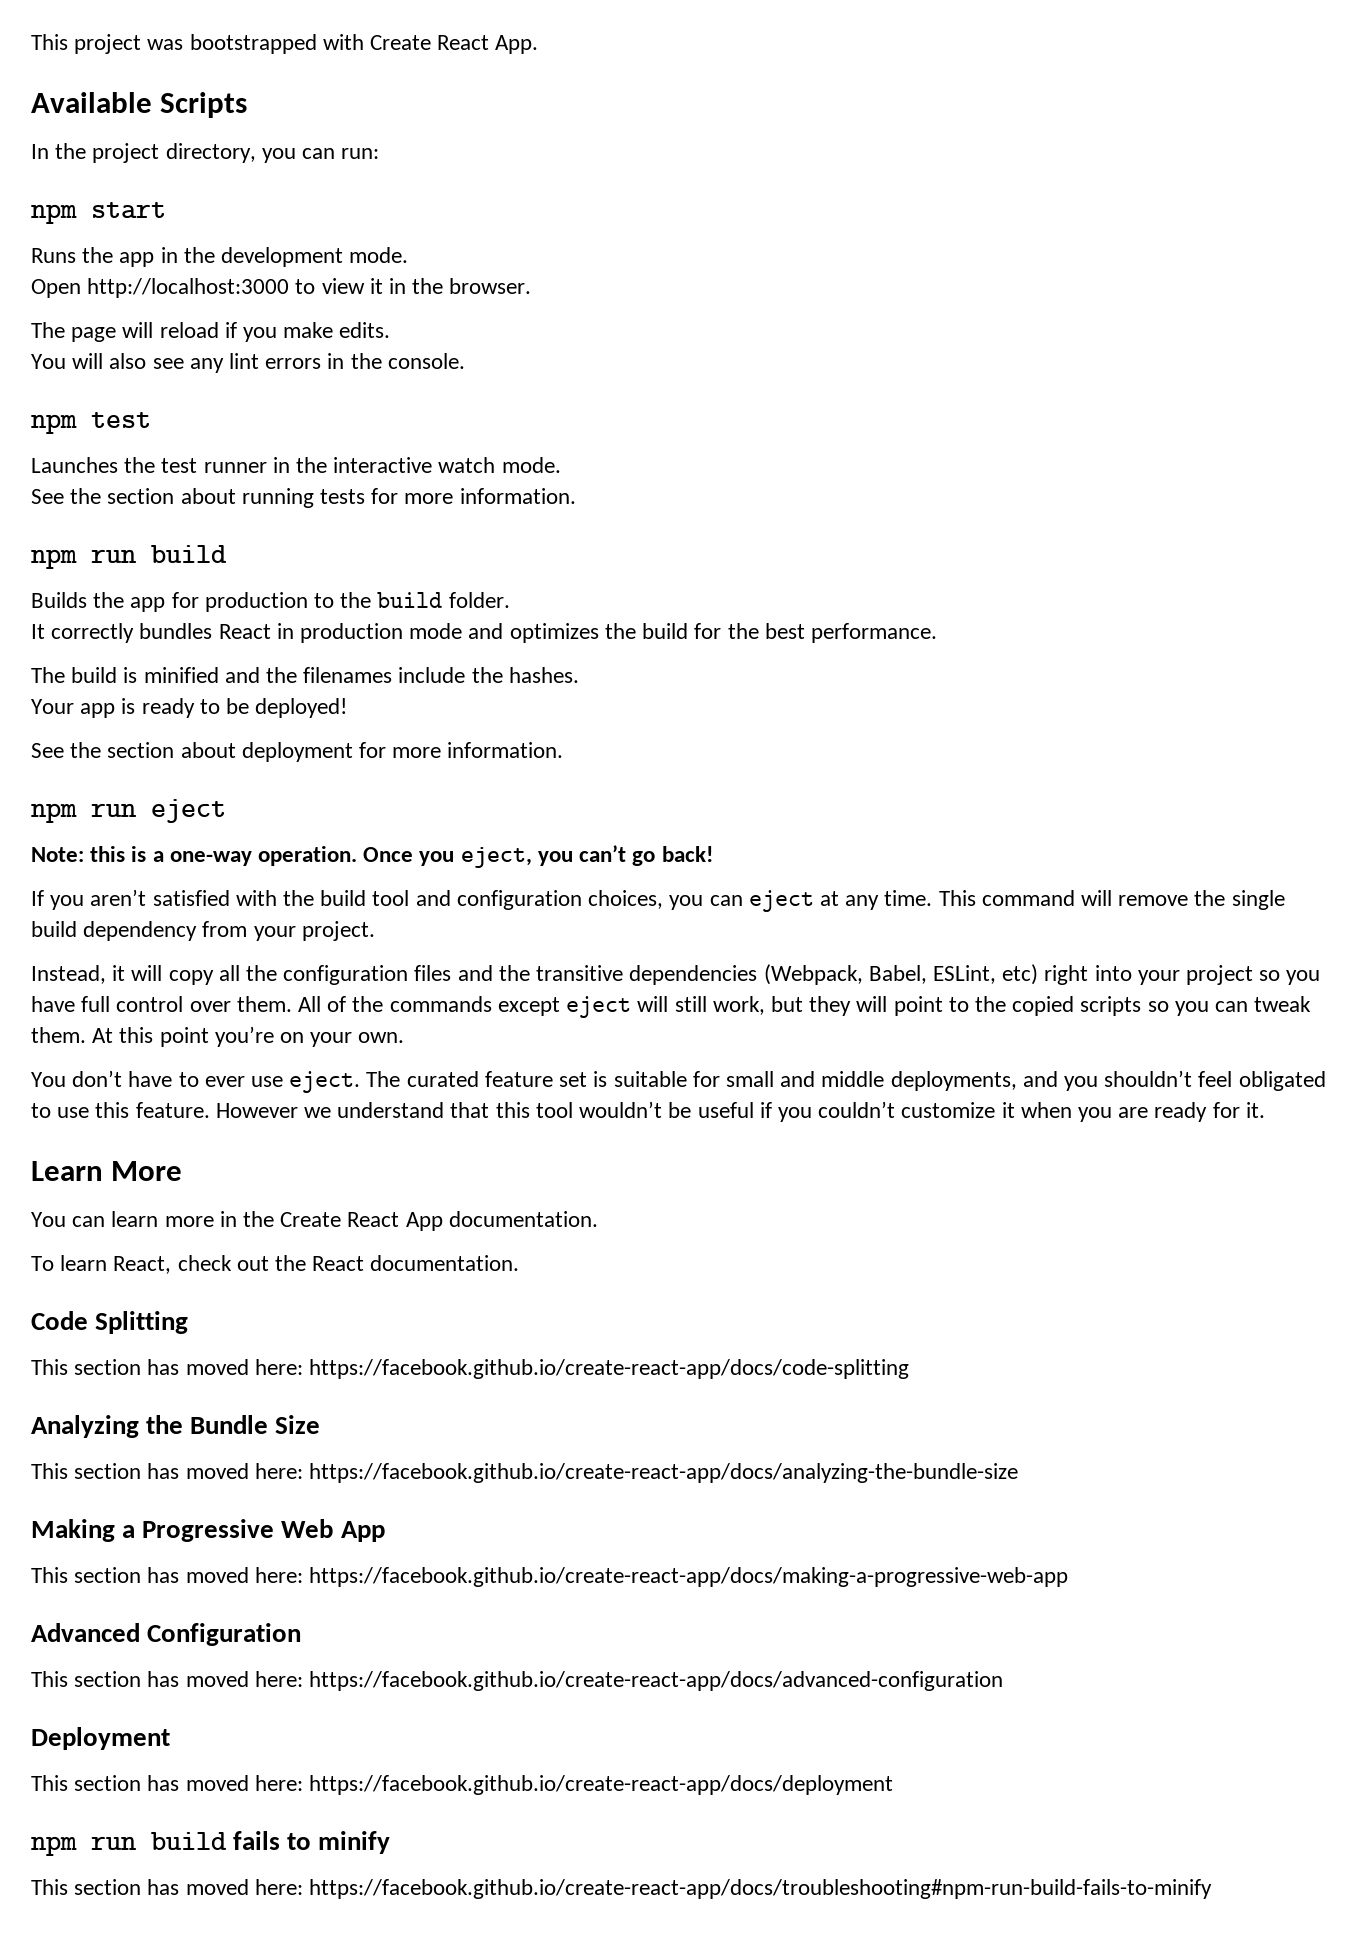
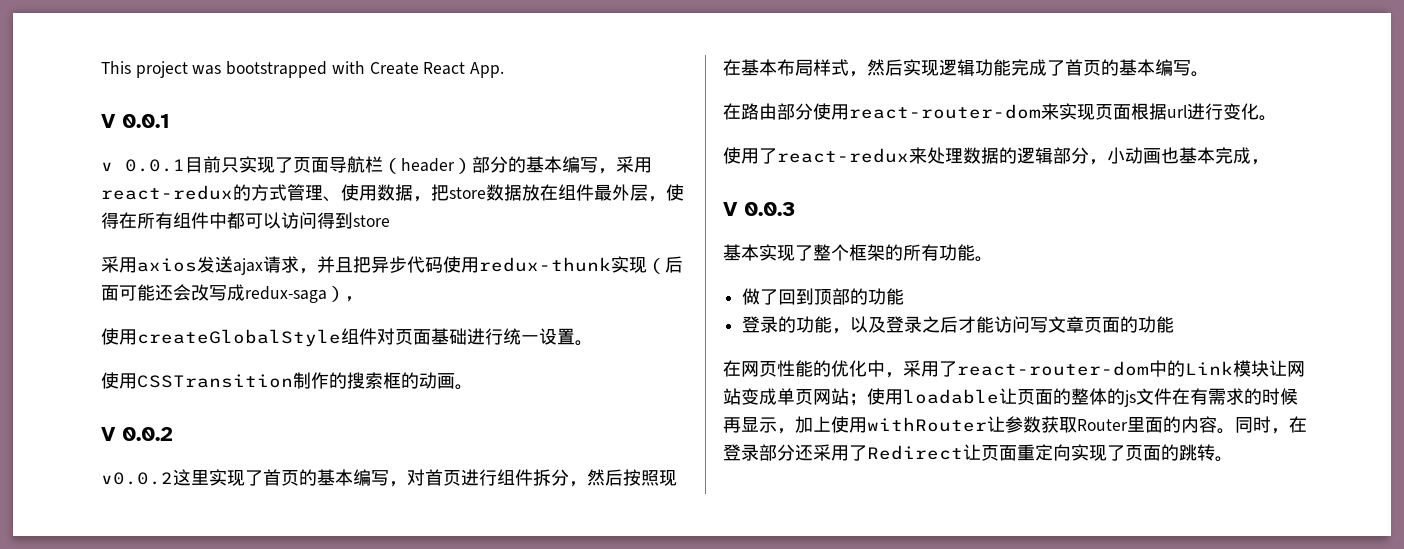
- Available Scripts
- In the project directory, you can run:
- npm start
- Runs the app in the development mode.
- Open http://localhost:3000 to view it in the browser.
- The page will reload if you make edits.
- You will also see any lint errors in the console.
- npm test
- Launches the test runner in the interactive watch mode.
- See the section about running tests for more information.
- npm run build
- Builds the app for production to the build folder.
- It correctly bundles React in production mode and optimizes the build for the best performance.
- The build is minified and the filenames include the hashes.
- Your app is ready to be deployed!
- See the section about deployment for more information.
- npm run eject
- Note: this is a one-way operation. Once you eject, you can’t go back!
- If you aren’t satisfied with the build tool and configuration choices, you can eject at any time. This command will remove the single build dependency from your project.
- Instead, it will copy all the configuration files and the transitive dependencies (Webpack, Babel, ESLint, etc) right into your project so you have full control over them. All of the commands except eject will still work, but they will point to the copied scripts so you can tweak them. At this point you’re on your own.
- You don’t have to ever use eject. The curated feature set is suitable for small and middle deployments, and you shouldn’t feel obligated to use this feature. However we understand that this tool wouldn’t be useful if you couldn’t customize it when you are ready for it.
- Learn More
- You can learn more in the Create React App documentation.
- To learn React, check out the React documentation.
- Code Splitting
- This section has moved here: https://facebook.github.io/create-react-app/docs/code-splitting
- Analyzing the Bundle Size
- This section has moved here: https://facebook.github.io/create-react-app/docs/analyzing-the-bundle-size
- Making a Progressive Web App
- This section has moved here: https://facebook.github.io/create-react-app/docs/making-a-progressive-web-app
- Advanced Configuration
- This section has moved here: https://facebook.github.io/create-react-app/docs/advanced-configuration
- Deployment
- This section has moved here: https://facebook.github.io/create-react-app/docs/deployment
- npm run build fails to minify
- This section has moved here: https://facebook.github.io/create-react-app/docs/troubleshooting#npm-run-build-fails-to-minify
+ V 0.0.1
+ v 0.0.1目前只实现了页面导航栏（header）部分的基本编写，采用react-redux的方式管理、使用数据，把store数据放在组件最外层，使得在所有组件中都可以访问得到store
+ 采用axios发送ajax请求，并且把异步代码使用redux-thunk实现（后面可能还会改写成redux-saga），
+ 使用createGlobalStyle组件对页面基础进行统一设置。
+ 使用CSSTransition制作的搜索框的动画。
+ V 0.0.2
+ v0.0.2这里实现了首页的基本编写，对首页进行组件拆分，然后按照现在基本布局样式，然后实现逻辑功能完成了首页的基本编写。
+ 在路由部分使用react-router-dom来实现页面根据url进行变化。
+ 使用了react-redux来处理数据的逻辑部分，小动画也基本完成，
+ V 0.0.3
+ 基本实现了整个框架的所有功能。
+ 做了回到顶部的功能
+ 登录的功能，以及登录之后才能访问写文章页面的功能
+ 在网页性能的优化中，采用了react-router-dom中的Link模块让网站变成单页网站；使用loadable让页面的整体的js文件在有需求的时候再显示，加上使用withRouter让参数获取Router里面的内容。同时，在登录部分还采用了Redirect让页面重定向实现了页面的跳转。

